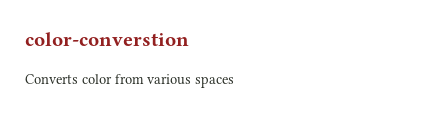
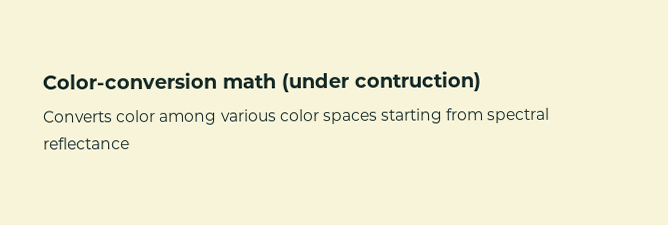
- color-converstion
- Converts color from various spaces
+ Color-conversion math (under contruction)
+ Converts color among various color spaces starting from spectral reflectance

